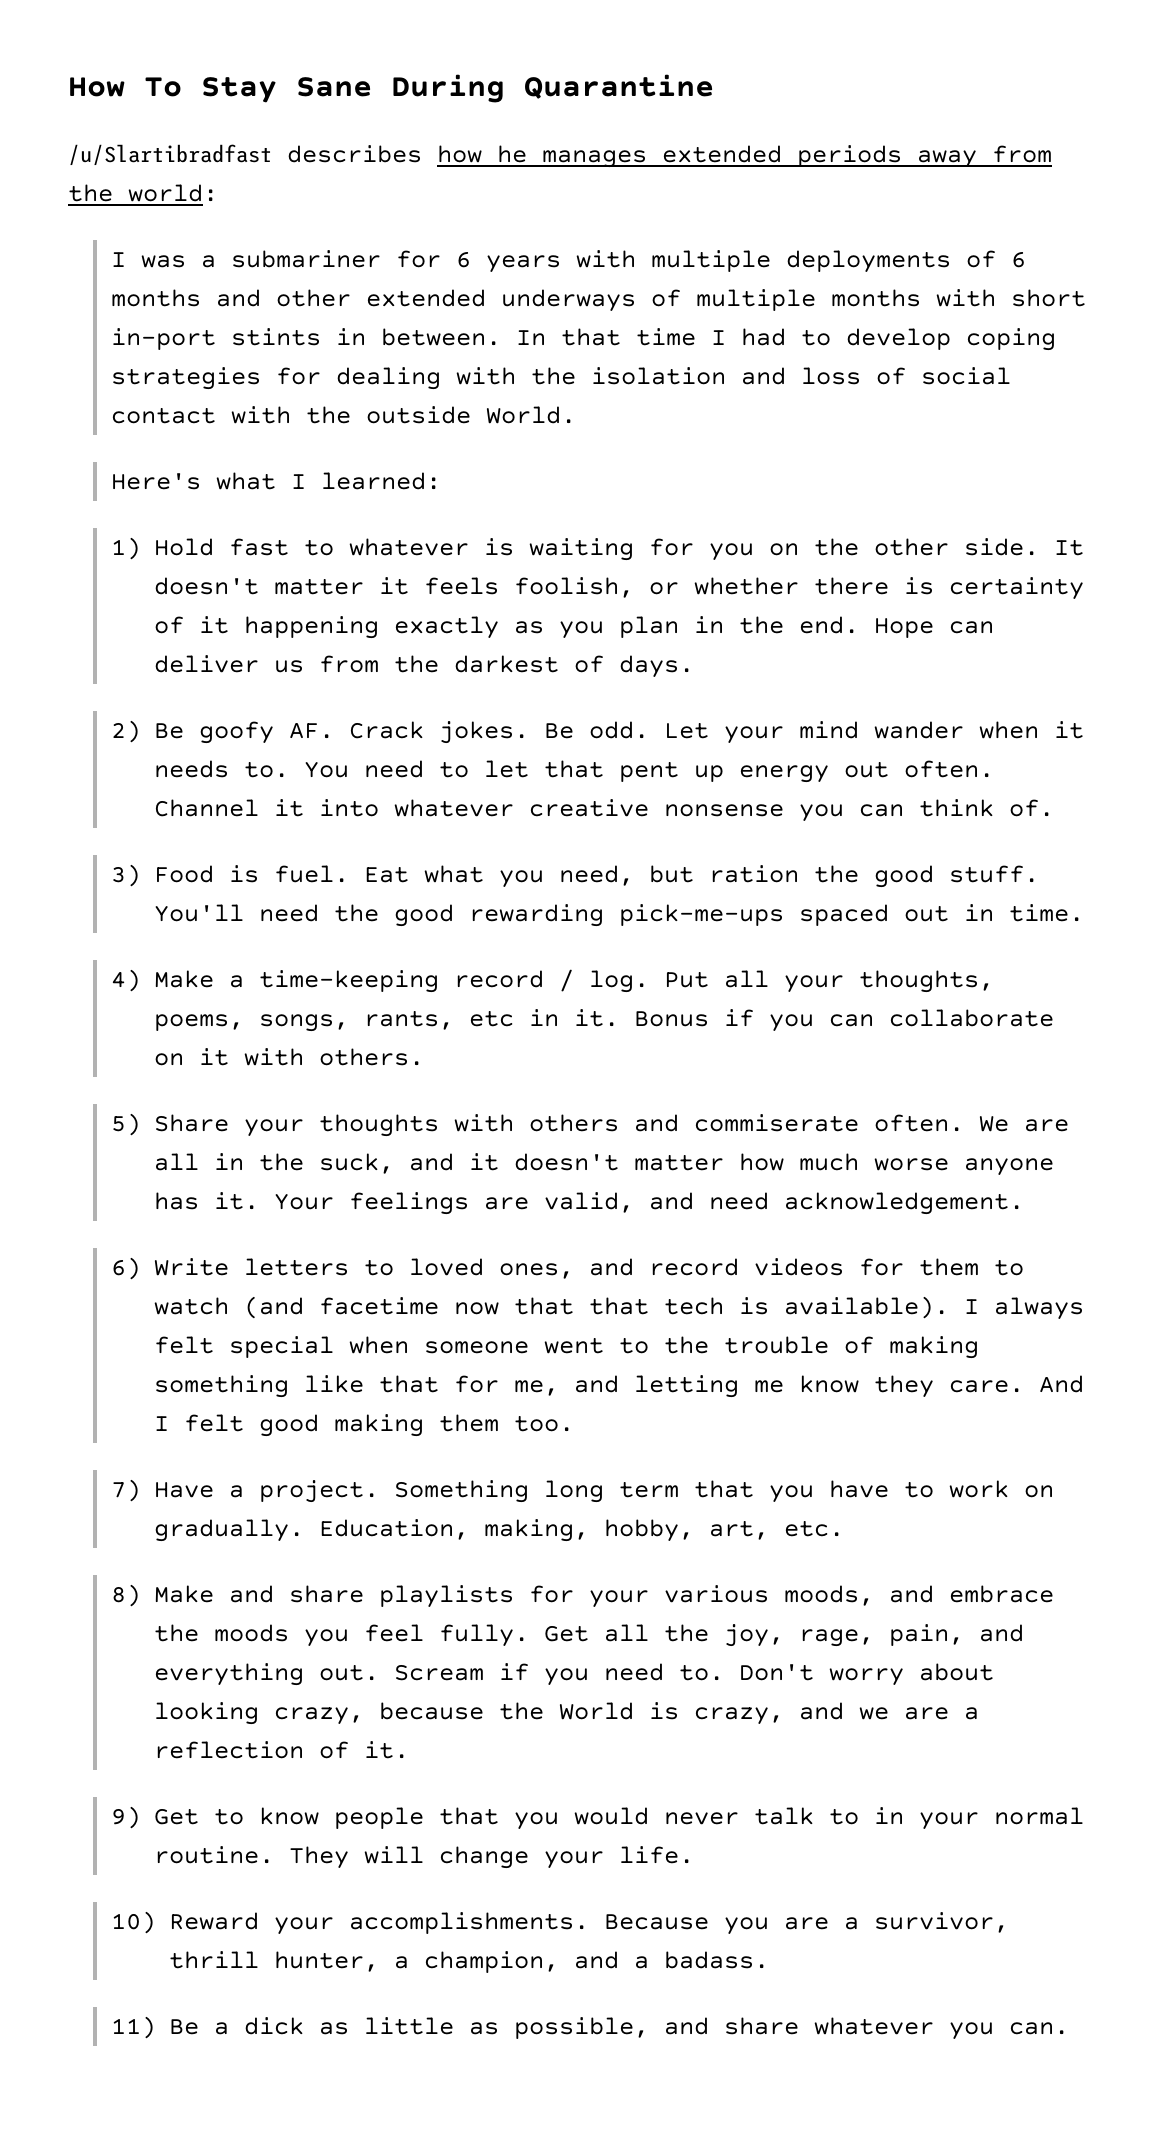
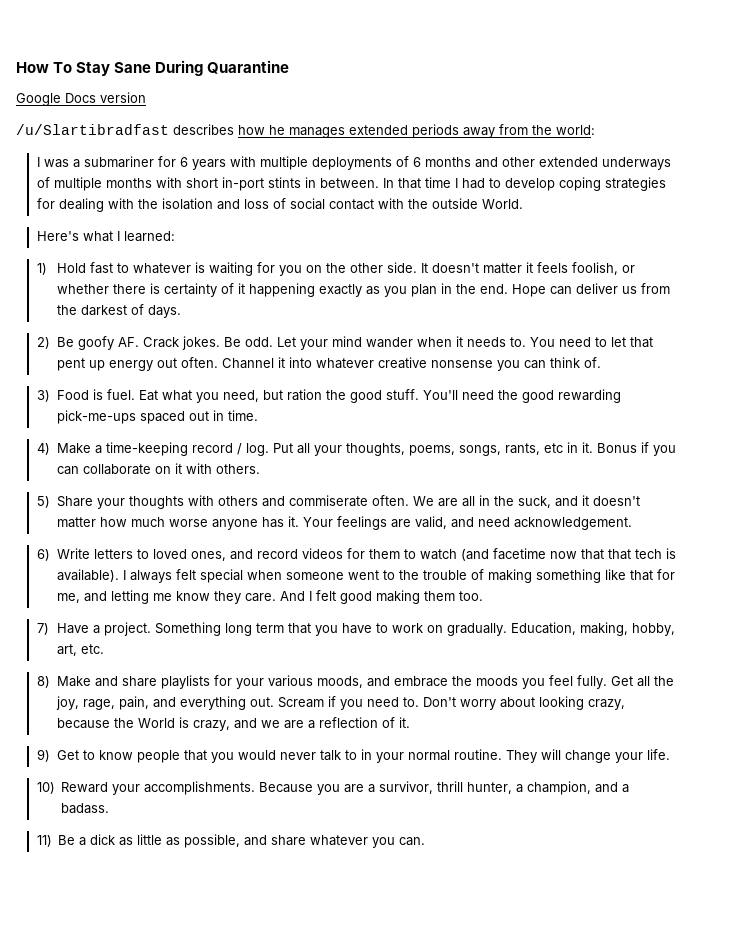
+ Google Docs version

